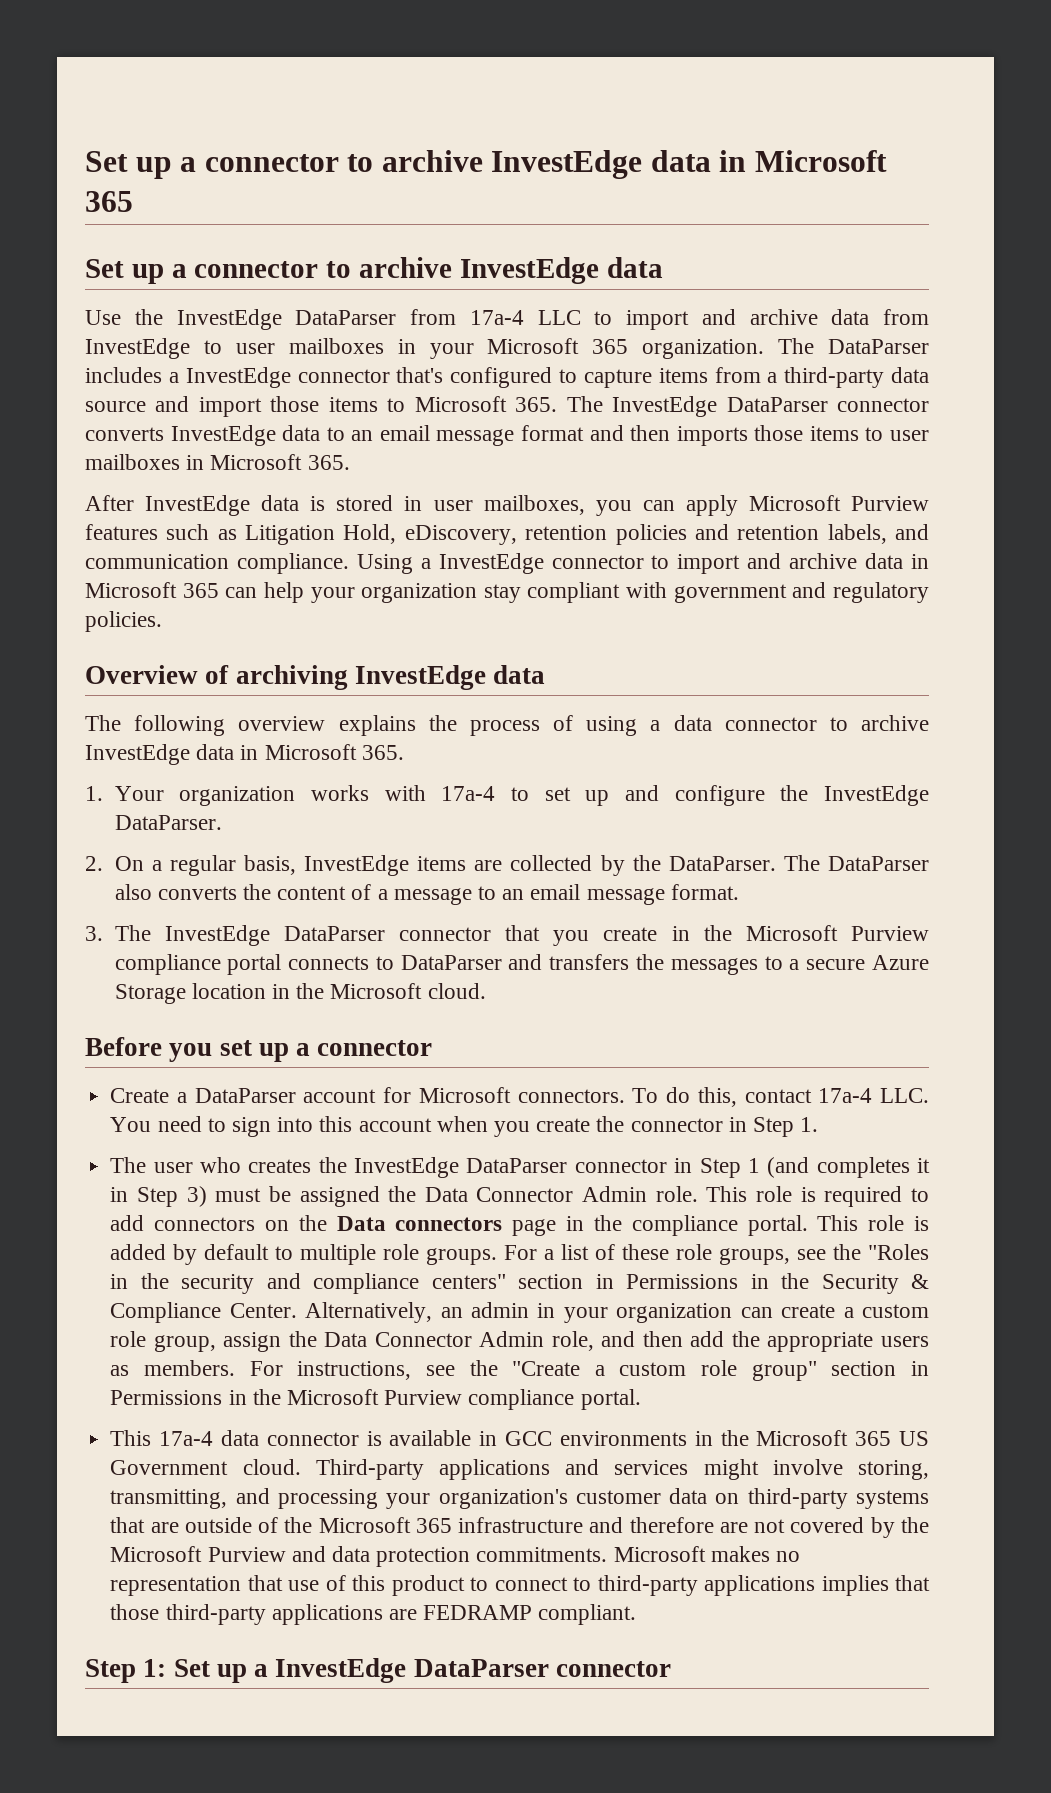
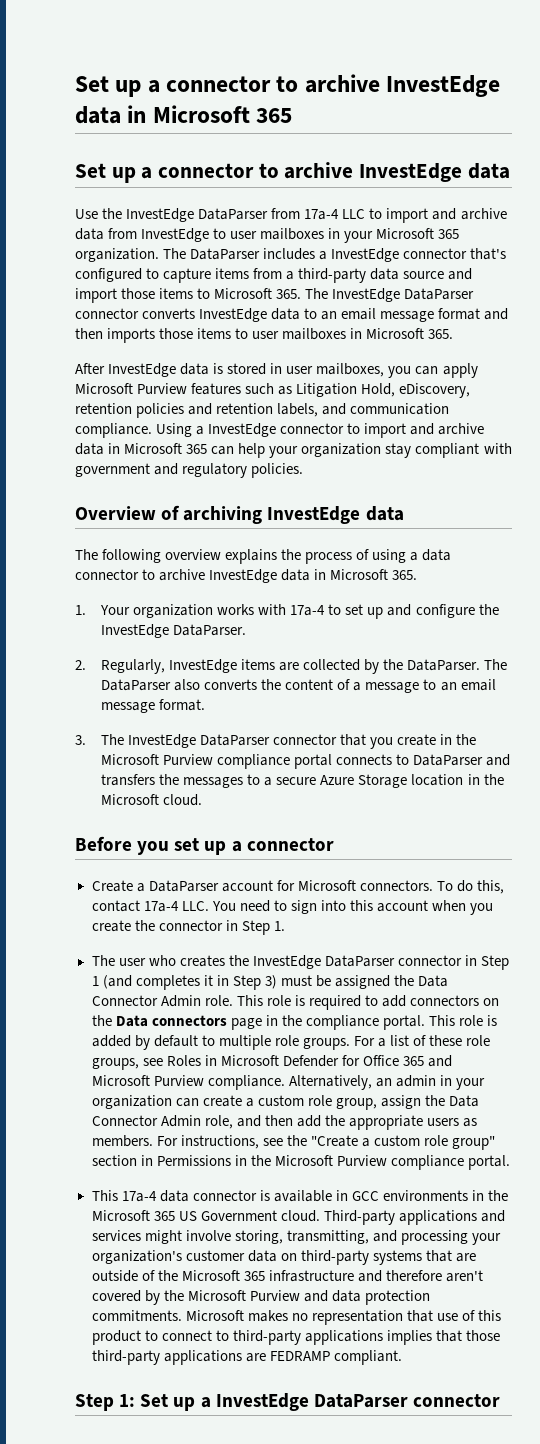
- 2. On a regular basis, InvestEdge items are collected by the DataParser.
+ 2. Regularly, InvestEdge items are collected by the DataParser.
- For a list of these role groups, see the "Roles in the security and compliance centers" section in Permissions in the Security & Compliance Center.
+ For a list of these role groups, see Roles in Microsoft Defender for Office 365 and Microsoft Purview compliance.
- Third-party applications and services might involve storing, transmitting, and processing your organization's customer data on third-party systems that are outside of the Microsoft 365 infrastructure and therefore are not covered by the Microsoft Purview and data protection commitments.
+ Third-party applications and services might involve storing, transmitting, and processing your organization's customer data on third-party systems that are outside of the Microsoft 365 infrastructure and therefore aren't covered by the Microsoft Purview and data protection commitments.

